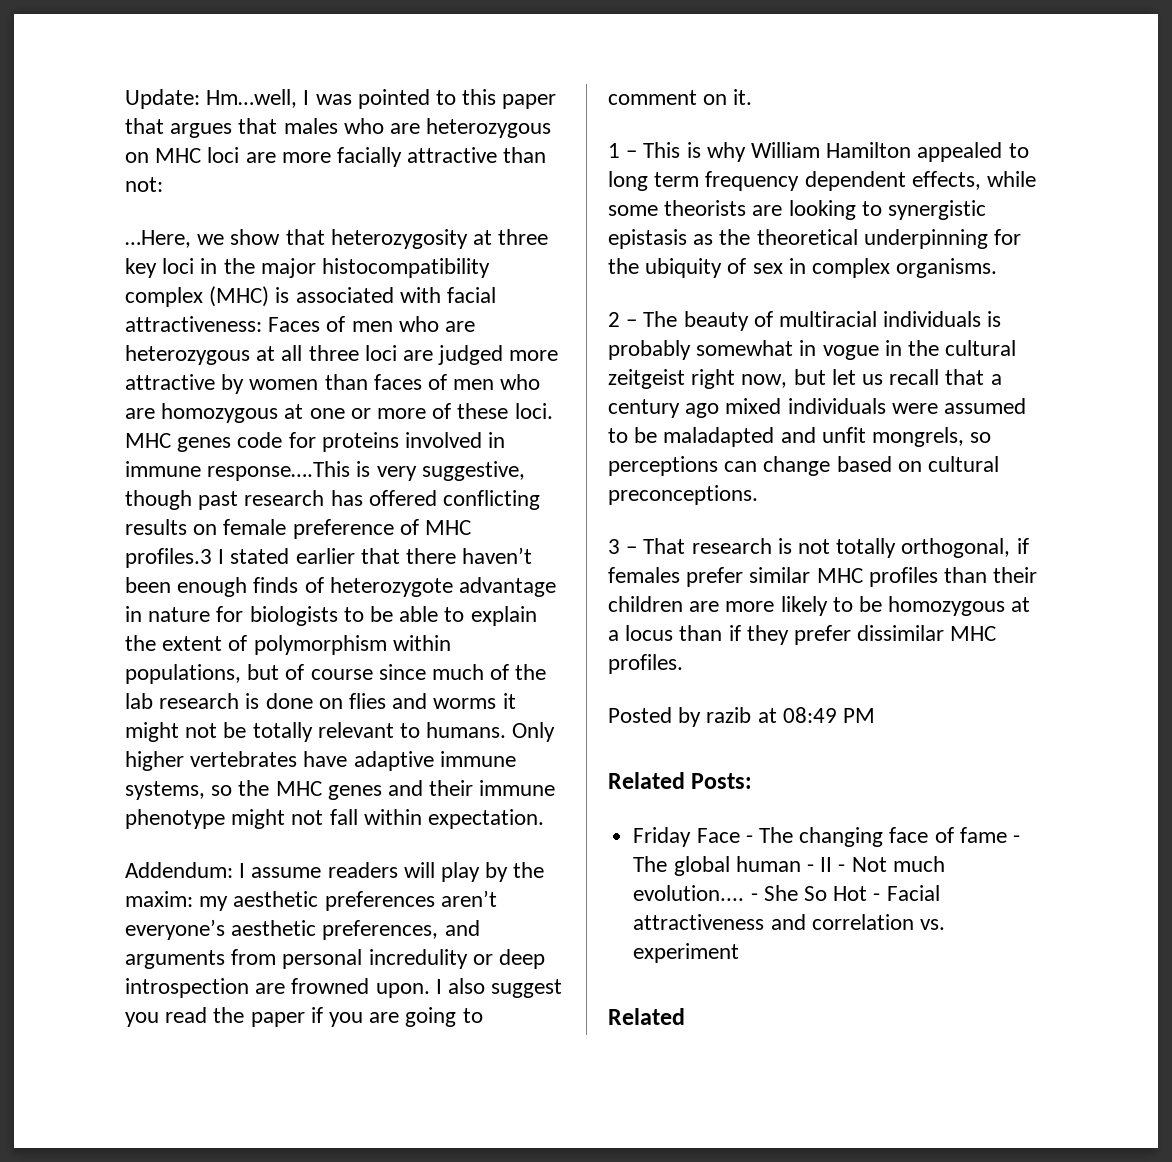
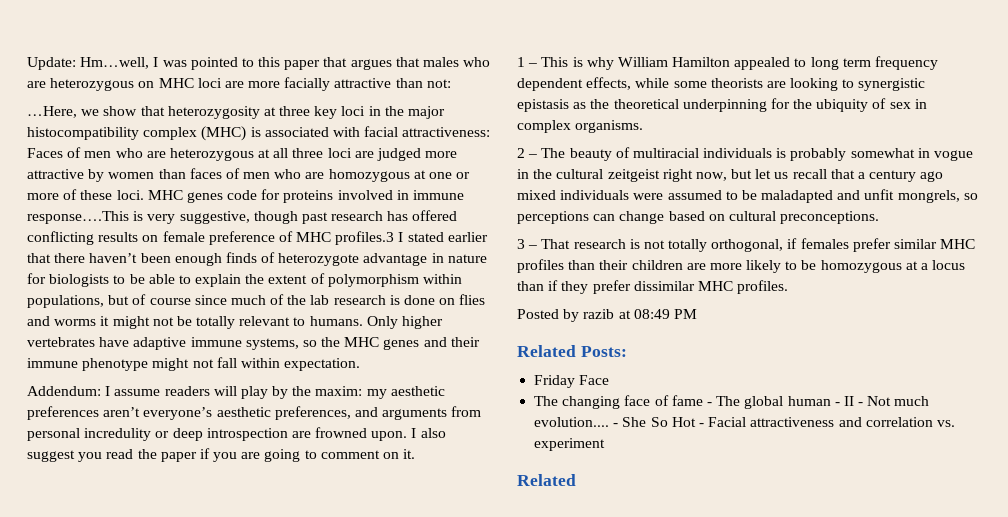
- Friday Face - The changing face of fame - The global human - II - Not much evolution....
+ Friday Face
+ The changing face of fame - The global human - II - Not much evolution....

